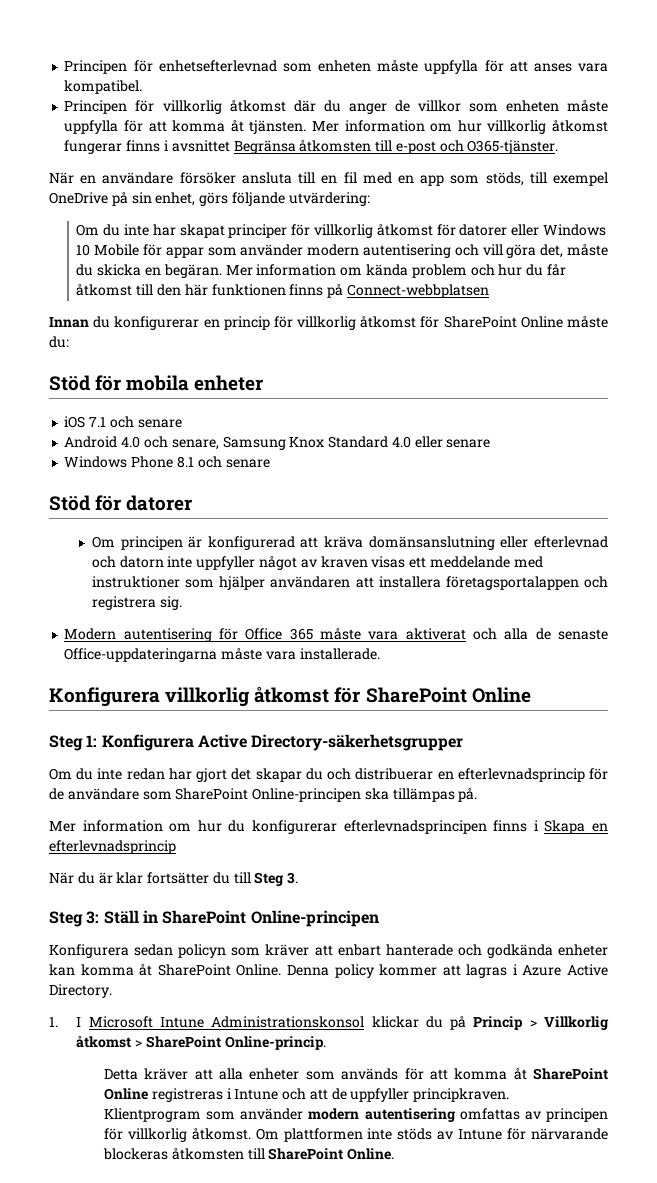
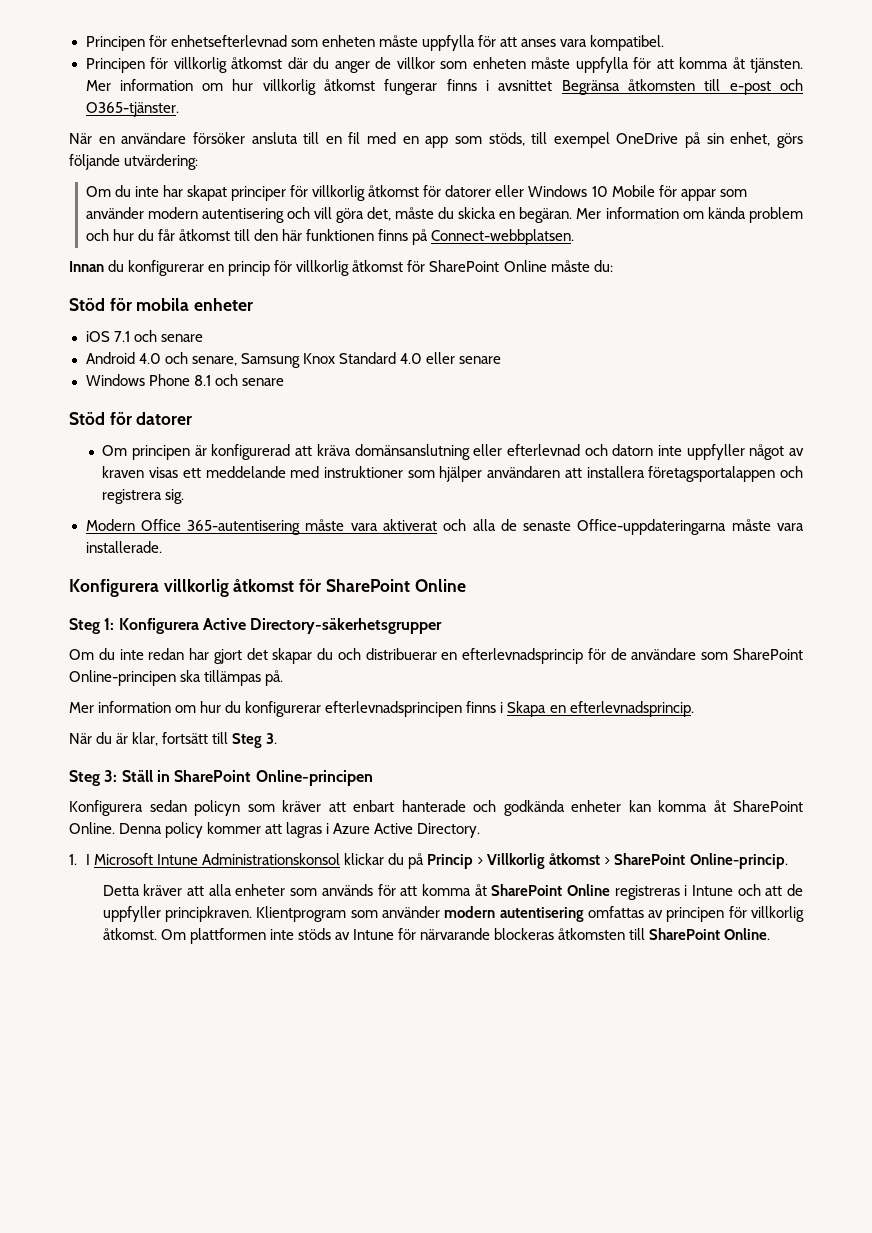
- Mer information om kända problem och hur du får åtkomst till den här funktionen finns på Connect-webbplatsen
+ Mer information om kända problem och hur du får åtkomst till den här funktionen finns på Connect-webbplatsen.
- Modern autentisering för Office 365 måste vara aktiverat och alla de senaste Office-uppdateringarna måste vara installerade.
+ Modern Office 365-autentisering måste vara aktiverat och alla de senaste Office-uppdateringarna måste vara installerade.
- Mer information om hur du konfigurerar efterlevnadsprincipen finns i Skapa en efterlevnadsprincip
+ Mer information om hur du konfigurerar efterlevnadsprincipen finns i Skapa en efterlevnadsprincip.
- När du är klar fortsätter du till Steg 3.
+ När du är klar, fortsätt till Steg 3.

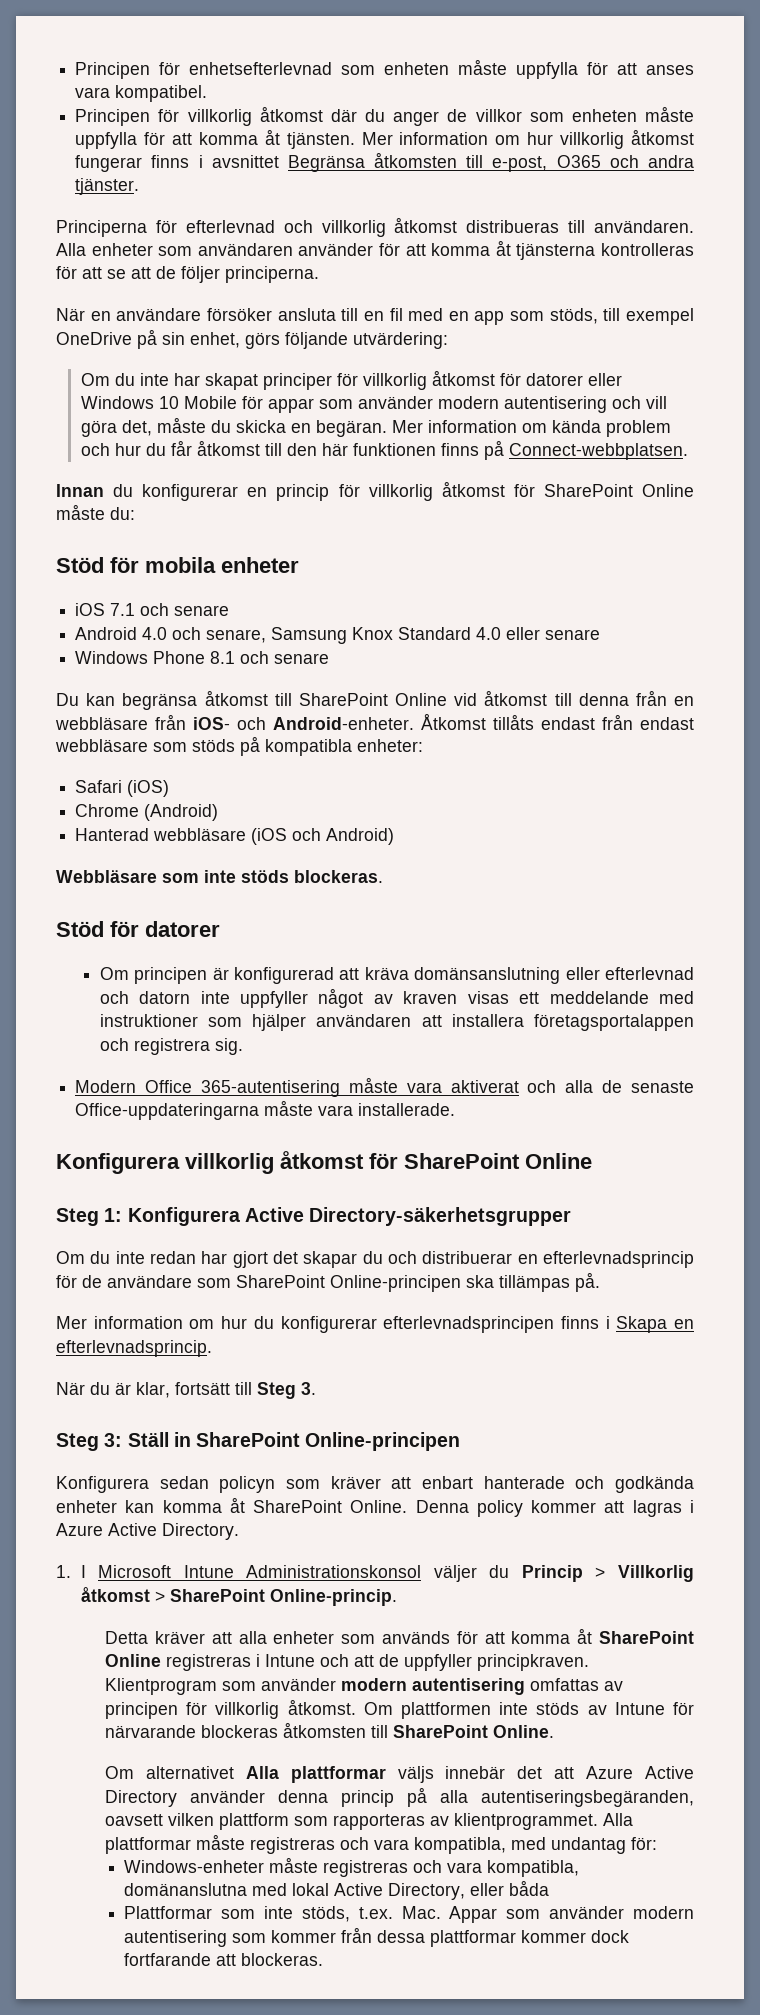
- Mer information om hur villkorlig åtkomst fungerar finns i avsnittet Begränsa åtkomsten till e-post och O365-tjänster.
+ Mer information om hur villkorlig åtkomst fungerar finns i avsnittet Begränsa åtkomsten till e-post, O365 och andra tjänster.
+ Principerna för efterlevnad och villkorlig åtkomst distribueras till användaren. Alla enheter som användaren använder för att komma åt tjänsterna kontrolleras för att se att de följer principerna.
+ Du kan begränsa åtkomst till SharePoint Online vid åtkomst till denna från en webbläsare från iOS- och Android-enheter. Åtkomst tillåts endast från endast webbläsare som stöds på kompatibla enheter:
+ Safari (iOS)
+ Chrome (Android)
+ Hanterad webbläsare (iOS och Android)
+ Webbläsare som inte stöds blockeras.
- 1. I Microsoft Intune Administrationskonsol klickar du på Princip > Villkorlig åtkomst > SharePoint Online-princip.
+ 1. I Microsoft Intune Administrationskonsol väljer du Princip > Villkorlig åtkomst > SharePoint Online-princip.
+ Om alternativet Alla plattformar väljs innebär det att Azure Active Directory använder denna princip på alla autentiseringsbegäranden, oavsett vilken plattform som rapporteras av klientprogrammet. Alla plattformar måste registreras och vara kompatibla, med undantag för:
+ Windows-enheter måste registreras och vara kompatibla, domänanslutna med lokal Active Directory, eller båda
+ Plattformar som inte stöds, t.ex. Mac. Appar som använder modern autentisering som kommer från dessa plattformar kommer dock fortfarande att blockeras.

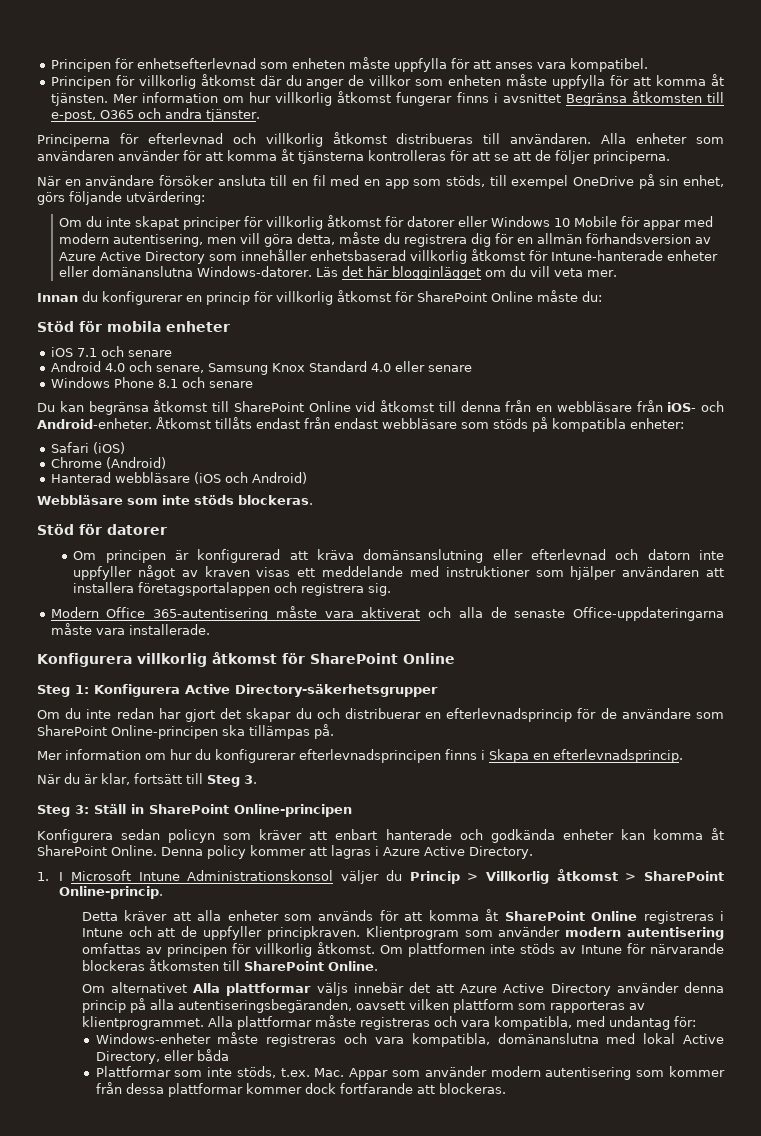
- Om du inte har skapat principer för villkorlig åtkomst för datorer eller Windows 10 Mobile för appar som använder modern autentisering och vill göra det, måste du skicka en begäran. Mer information om kända problem och hur du får åtkomst till den här funktionen finns på Connect-webbplatsen.
+ Om du inte skapat principer för villkorlig åtkomst för datorer eller Windows 10 Mobile för appar med modern autentisering, men vill göra detta, måste du registrera dig för en allmän förhandsversion av Azure Active Directory som innehåller enhetsbaserad villkorlig åtkomst för Intune-hanterade enheter eller domänanslutna Windows-datorer. Läs det här blogginlägget om du vill veta mer.

